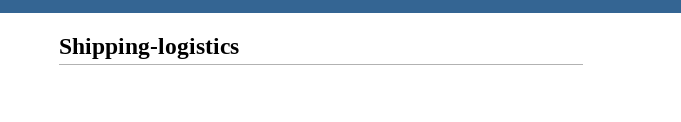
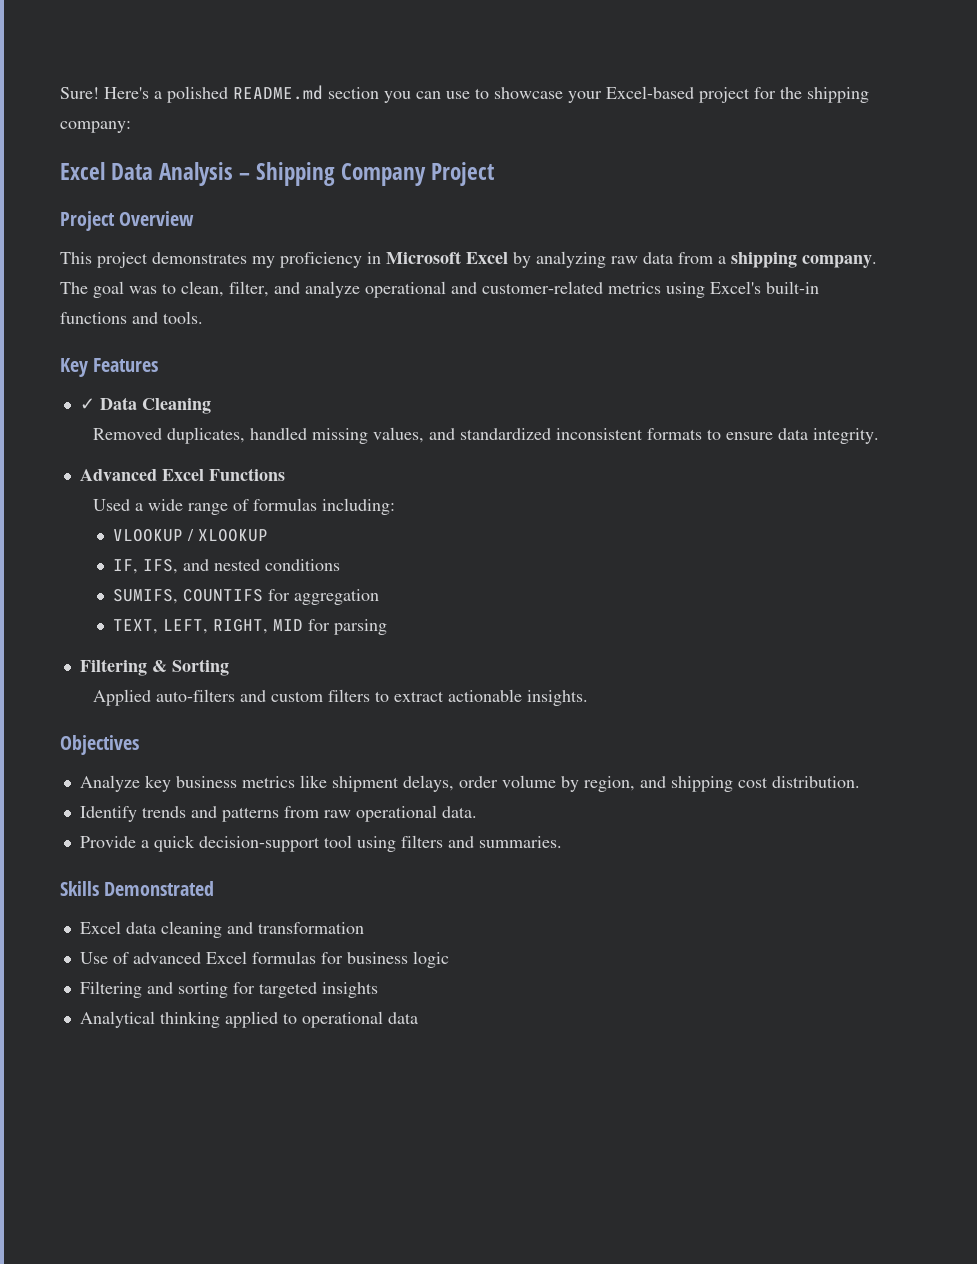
- Shipping-logistics
+ Sure! Here's a polished README.md section you can use to showcase your Excel-based project for the shipping company:
+ Excel Data Analysis – Shipping Company Project
+ Project Overview
+ This project demonstrates my proficiency in Microsoft Excel by analyzing raw data from a shipping company. The goal was to clean, filter, and analyze operational and customer-related metrics using Excel's built-in functions and tools.
+ Key Features
+ ✓ Data Cleaning
+ Removed duplicates, handled missing values, and standardized inconsistent formats to ensure data integrity.
+ Advanced Excel Functions
+ Used a wide range of formulas including:
+ VLOOKUP / XLOOKUP
+ IF, IFS, and nested conditions
+ SUMIFS, COUNTIFS for aggregation
+ TEXT, LEFT, RIGHT, MID for parsing
+ Filtering & Sorting
+ Applied auto-filters and custom filters to extract actionable insights.
+ Objectives
+ Analyze key business metrics like shipment delays, order volume by region, and shipping cost distribution.
+ Identify trends and patterns from raw operational data.
+ Provide a quick decision-support tool using filters and summaries.
+ Skills Demonstrated
+ Excel data cleaning and transformation
+ Use of advanced Excel formulas for business logic
+ Filtering and sorting for targeted insights
+ Analytical thinking applied to operational data

